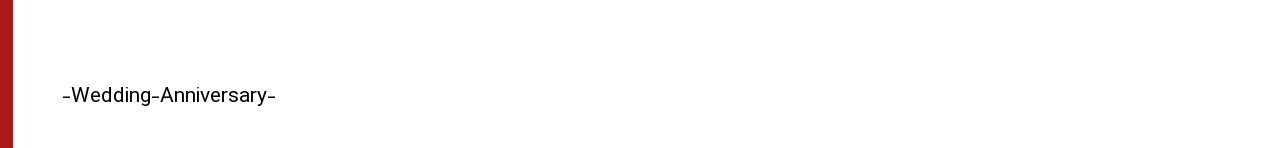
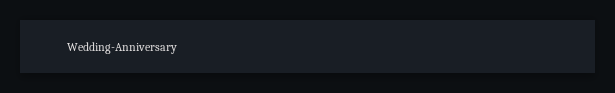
- -Wedding-Anniversary-
+ Wedding-Anniversary

